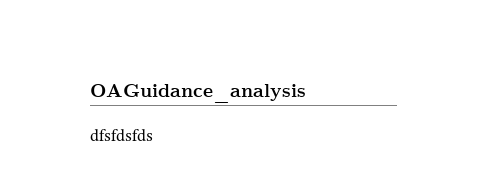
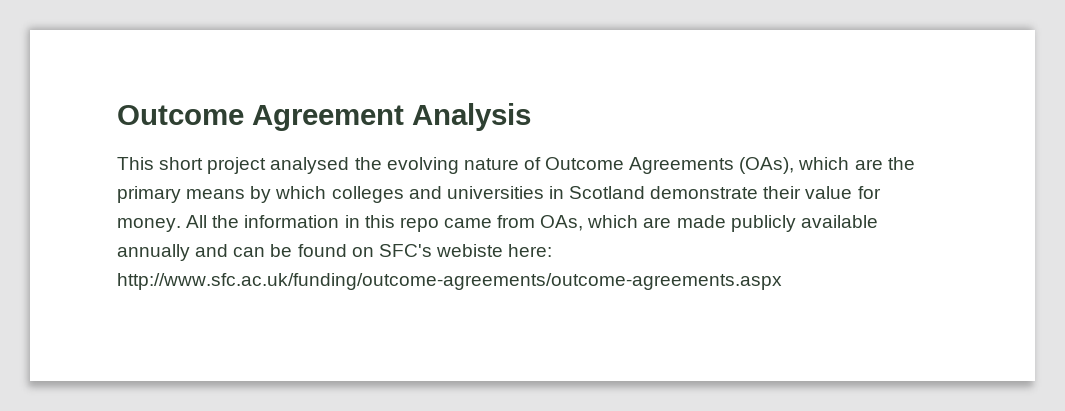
- OAGuidance_analysis
- dfsfdsfds
+ Outcome Agreement Analysis
+ This short project analysed the evolving nature of Outcome Agreements (OAs), which are the primary means by which colleges and universities in Scotland demonstrate their value for money. All the information in this repo came from OAs, which are made publicly available annually and can be found on SFC's webiste here: http://www.sfc.ac.uk/funding/outcome-agreements/outcome-agreements.aspx

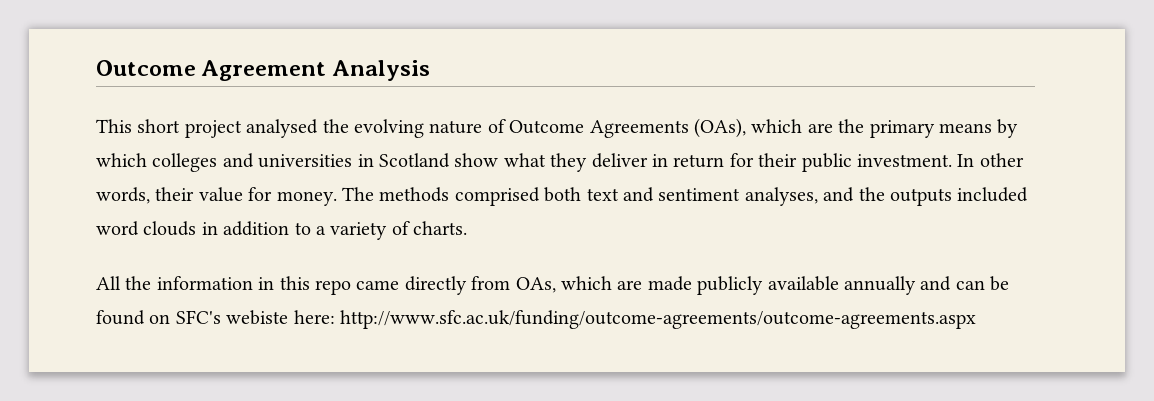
- This short project analysed the evolving nature of Outcome Agreements (OAs), which are the primary means by which colleges and universities in Scotland demonstrate their value for money. All the information in this repo came from OAs, which are made publicly available annually and can be found on SFC's webiste here: http://www.sfc.ac.uk/funding/outcome-agreements/outcome-agreements.aspx
+ This short project analysed the evolving nature of Outcome Agreements (OAs), which are the primary means by which colleges and universities in Scotland show what they deliver in return for their public investment. In other words, their value for money. The methods comprised both text and sentiment analyses, and the outputs included word clouds in addition to a variety of charts.
+ All the information in this repo came directly from OAs, which are made publicly available annually and can be found on SFC's webiste here: http://www.sfc.ac.uk/funding/outcome-agreements/outcome-agreements.aspx

